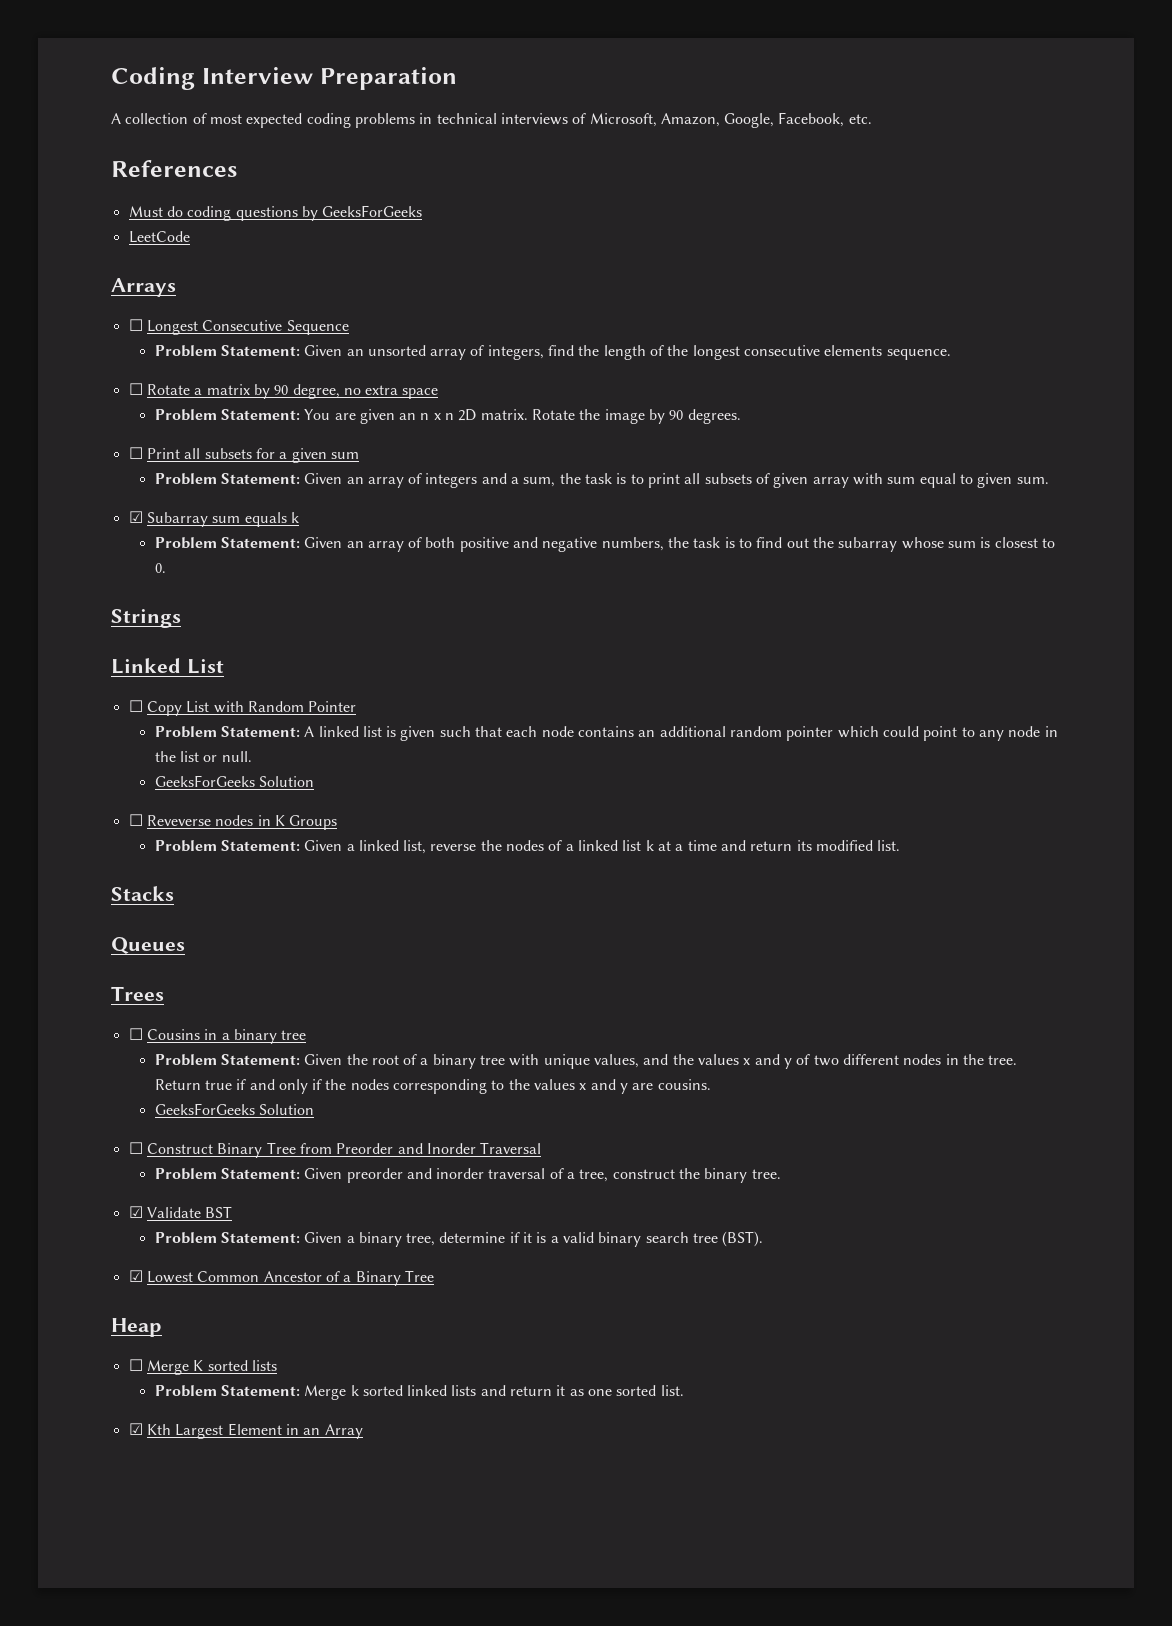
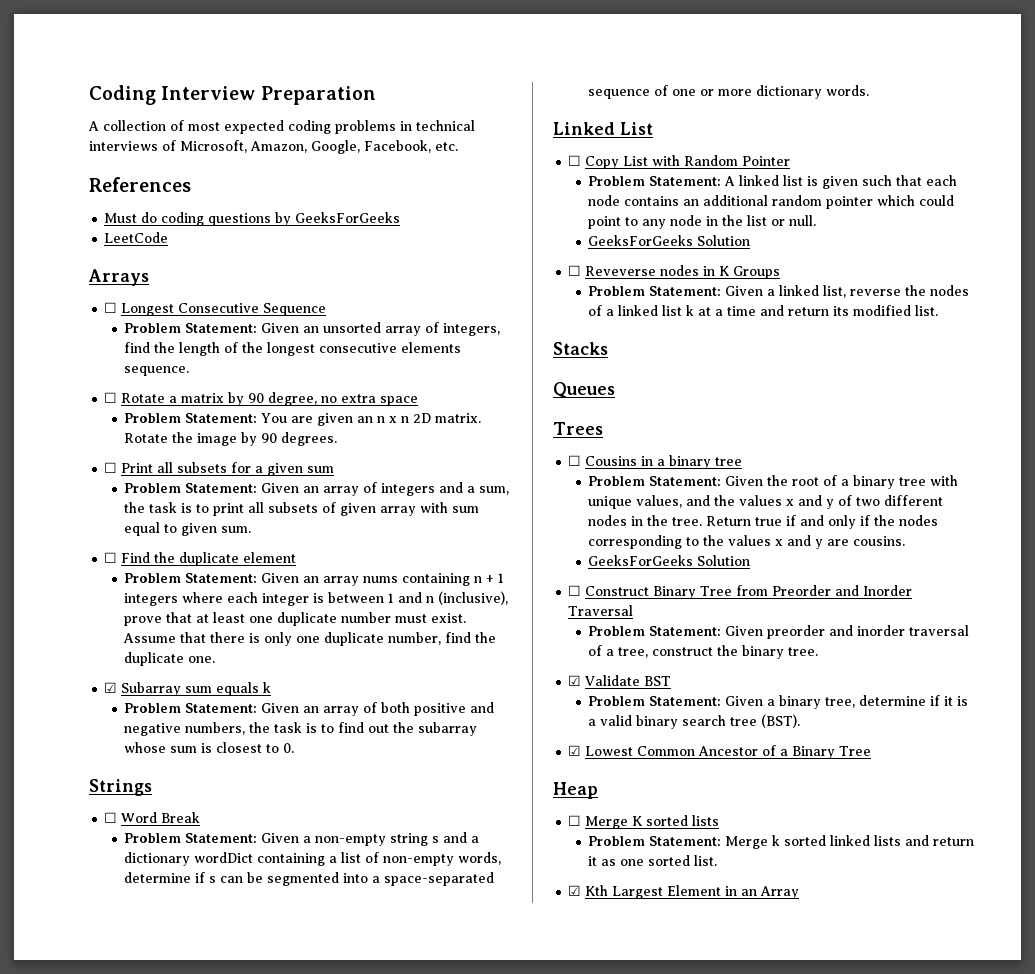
+ ☐ Find the duplicate element
+ Problem Statement: Given an array nums containing n + 1 integers where each integer is between 1 and n (inclusive), prove that at least one duplicate number must exist. Assume that there is only one duplicate number, find the duplicate one.
+ ☐ Word Break
+ Problem Statement: Given a non-empty string s and a dictionary wordDict containing a list of non-empty words, determine if s can be segmented into a space-separated sequence of one or more dictionary words.

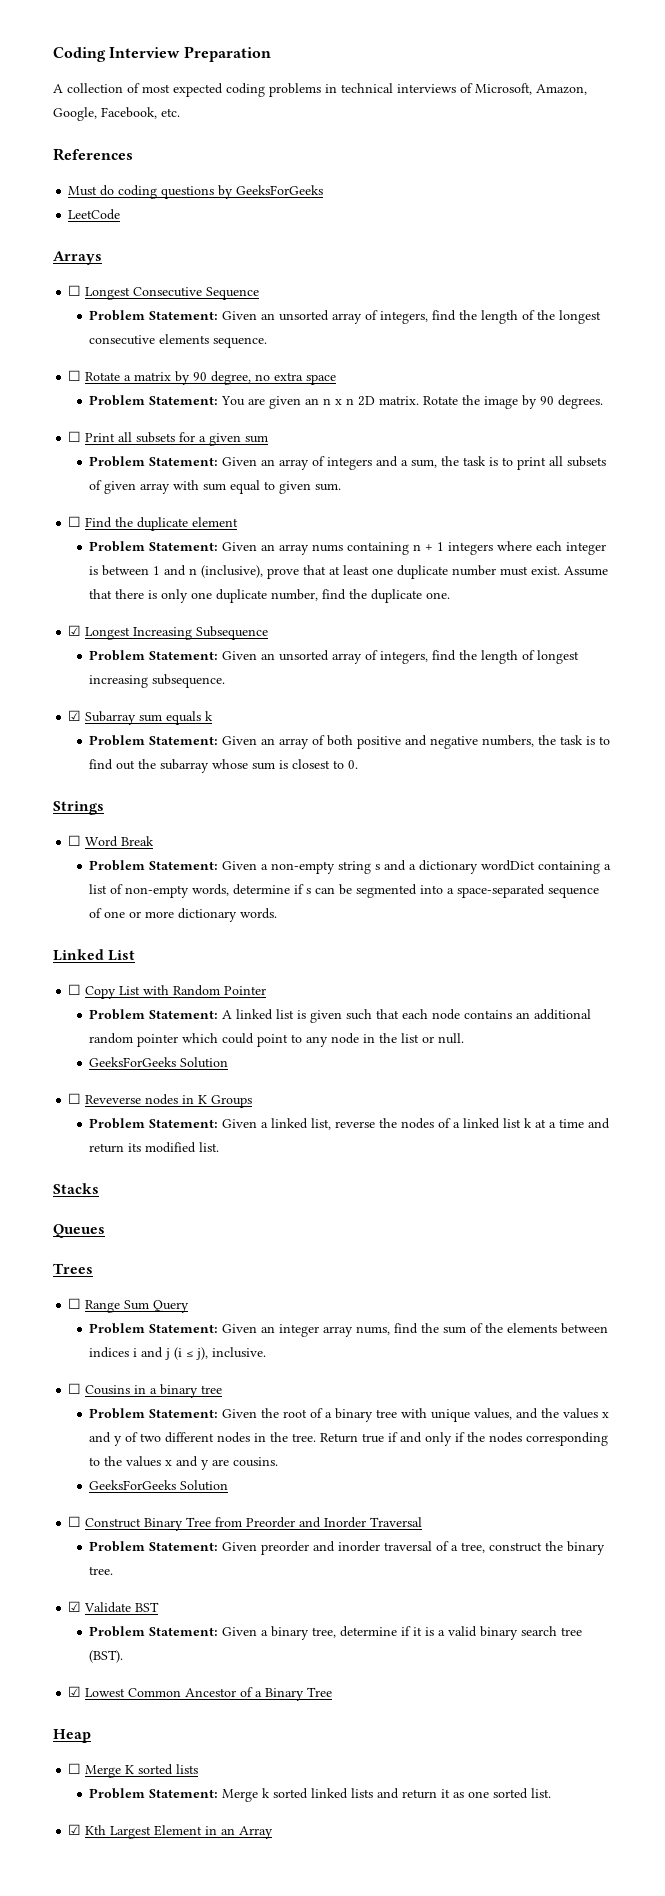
+ ☑ Longest Increasing Subsequence
+ Problem Statement: Given an unsorted array of integers, find the length of longest increasing subsequence.
+ ☐ Range Sum Query
+ Problem Statement: Given an integer array nums, find the sum of the elements between indices i and j (i ≤ j), inclusive.

